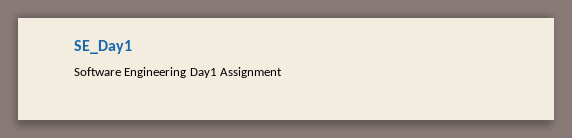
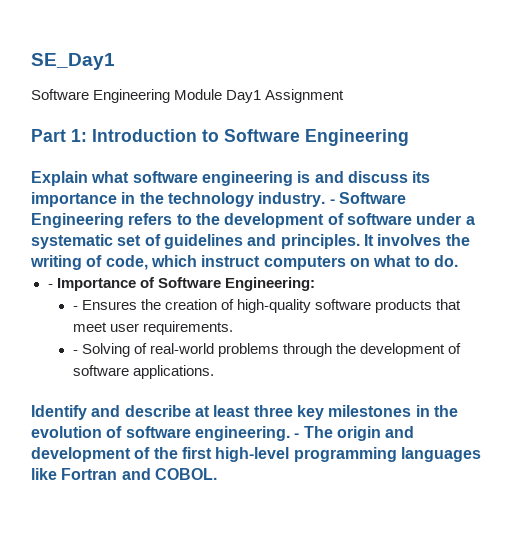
- Software Engineering Day1 Assignment
+ Software Engineering Module Day1 Assignment
+ Part 1: Introduction to Software Engineering
+ Explain what software engineering is and discuss its importance in the technology industry. - Software Engineering refers to the development of software under a systematic set of guidelines and principles. It involves the writing of code, which instruct computers on what to do.
+ - Importance of Software Engineering:
+ - Ensures the creation of high-quality software products that meet user requirements.
+ - Solving of real-world problems through the development of software applications.
+ Identify and describe at least three key milestones in the evolution of software engineering. - The origin and development of the first high-level programming languages like Fortran and COBOL.

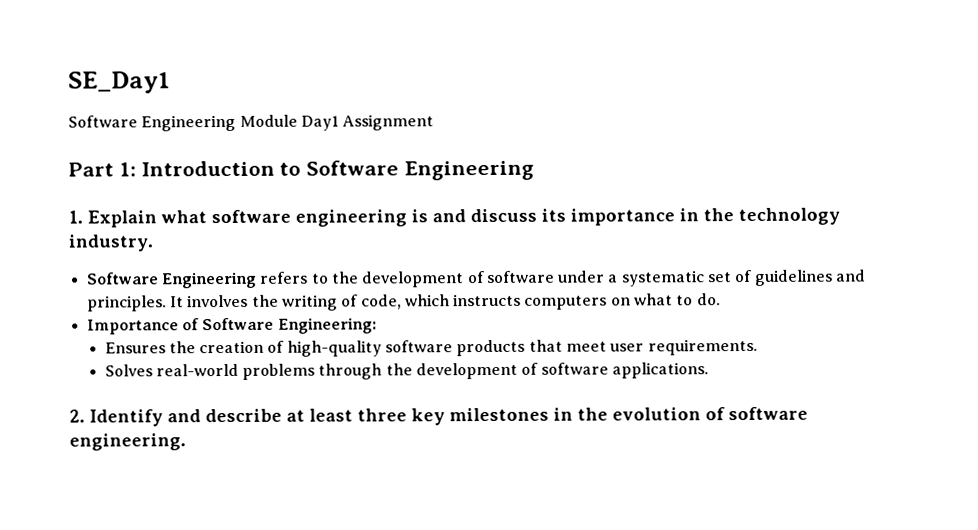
- Explain what software engineering is and discuss its importance in the technology industry. - Software Engineering refers to the development of software under a systematic set of guidelines and principles.
+ 1. Explain what software engineering is and discuss its importance in the technology industry.
+ Software Engineering refers to the development of software under a systematic set of guidelines and principles.
- It involves the writing of code, which instruct computers on what to do.
+ It involves the writing of code, which instructs computers on what to do.
- - Importance of Software Engineering:
+ Importance of Software Engineering:
- - Ensures the creation of high-quality software products that meet user requirements.
+ Ensures the creation of high-quality software products that meet user requirements.
- - Solving of real-world problems through the development of software applications.
+ Solves real-world problems through the development of software applications.
- Identify and describe at least three key milestones in the evolution of software engineering. - The origin and development of the first high-level programming languages like Fortran and COBOL.
+ 2. Identify and describe at least three key milestones in the evolution of software engineering.

